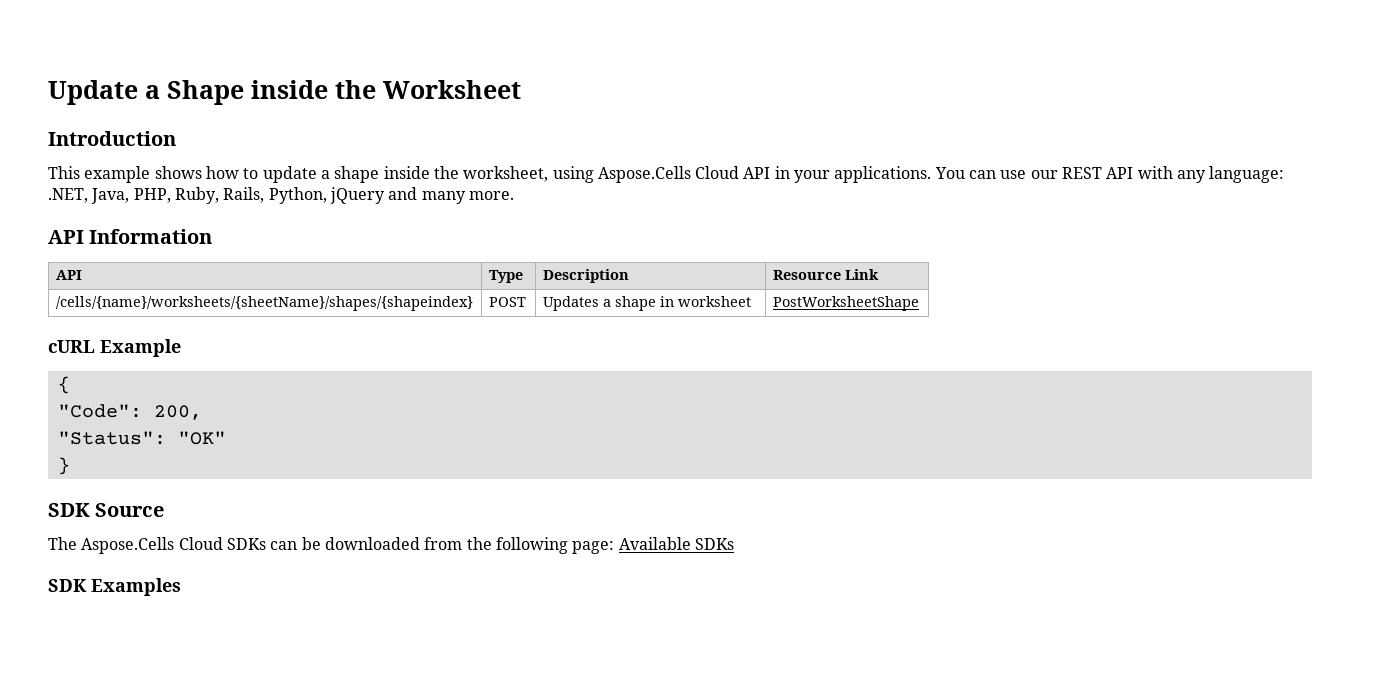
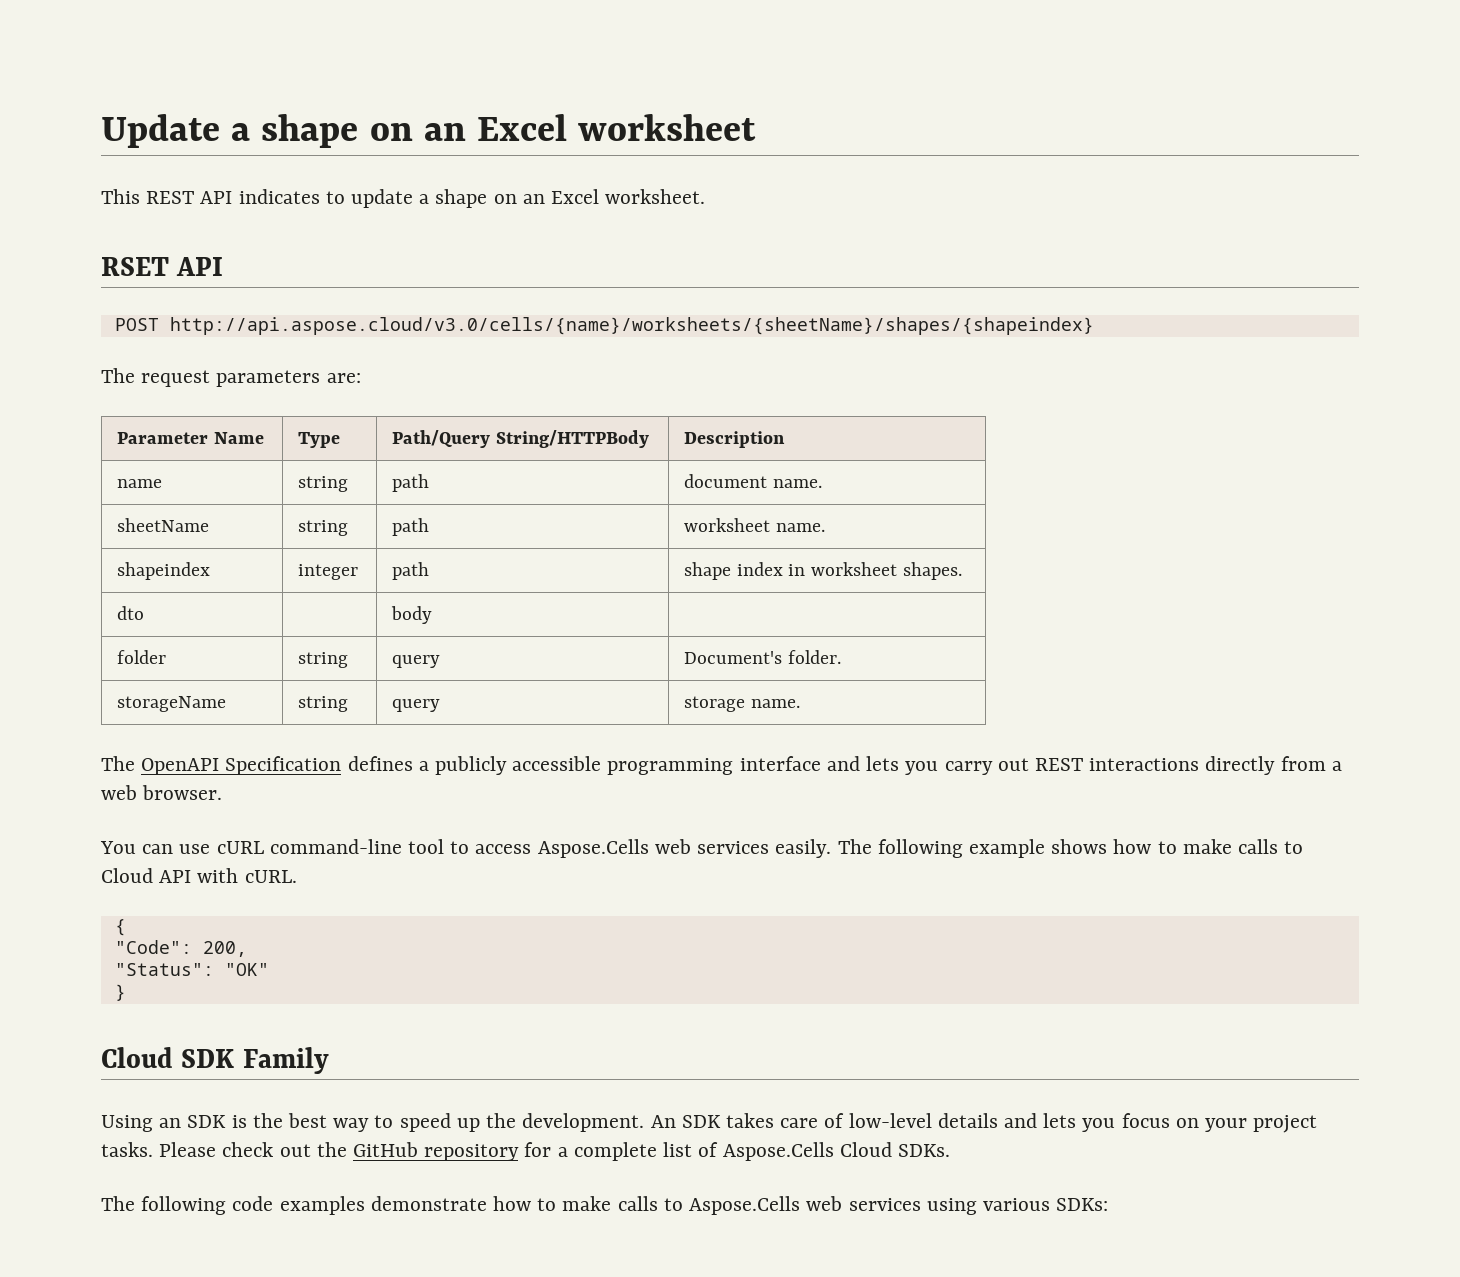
- Update a Shape inside the Worksheet
- Introduction
- This example shows how to update a shape inside the worksheet, using Aspose.Cells Cloud API in your applications. You can use our REST API with any language: .NET, Java, PHP, Ruby, Rails, Python, jQuery and many more.
- API Information
- API | Type | Description | Resource Link
- /cells/{name}/worksheets/{sheetName}/shapes/{shapeindex} | POST | Updates a shape in worksheet | PostWorksheetShape
- cURL Example
+ Update a shape on an Excel worksheet
+ This REST API indicates to update a shape on an Excel worksheet.
+ RSET API
+ POST http://api.aspose.cloud/v3.0/cells/{name}/worksheets/{sheetName}/shapes/{shapeindex}
+ The request parameters are:
+ Parameter Name | Type | Path/Query String/HTTPBody | Description
+ name | string | path | document name.
+ sheetName | string | path | worksheet name.
+ shapeindex | integer | path | shape index in worksheet shapes.
+ dto | | body |
+ folder | string | query | Document's folder.
+ storageName | string | query | storage name.
+ The OpenAPI Specification defines a publicly accessible programming interface and lets you carry out REST interactions directly from a web browser.
+ You can use cURL command-line tool to access Aspose.Cells web services easily. The following example shows how to make calls to Cloud API with cURL.
- SDK Source
- The Aspose.Cells Cloud SDKs can be downloaded from the following page: Available SDKs
- SDK Examples
+ Cloud SDK Family
+ Using an SDK is the best way to speed up the development. An SDK takes care of low-level details and lets you focus on your project tasks. Please check out the GitHub repository for a complete list of Aspose.Cells Cloud SDKs.
+ The following code examples demonstrate how to make calls to Aspose.Cells web services using various SDKs:

